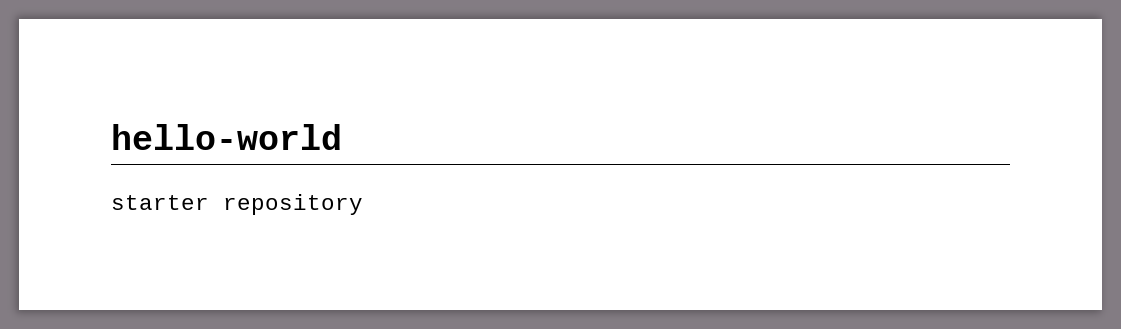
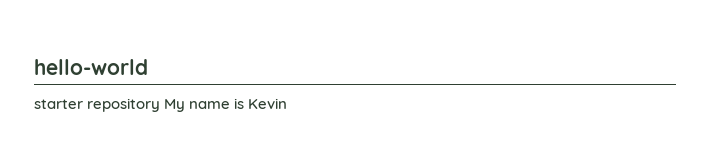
- starter repository
+ starter repository My name is Kevin

